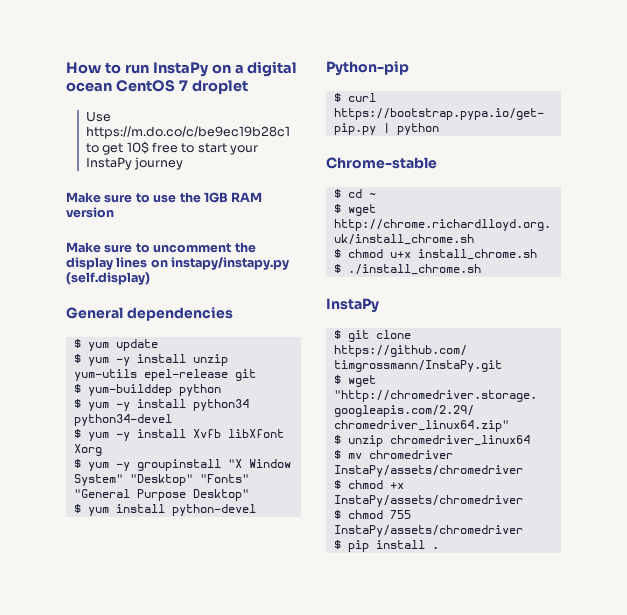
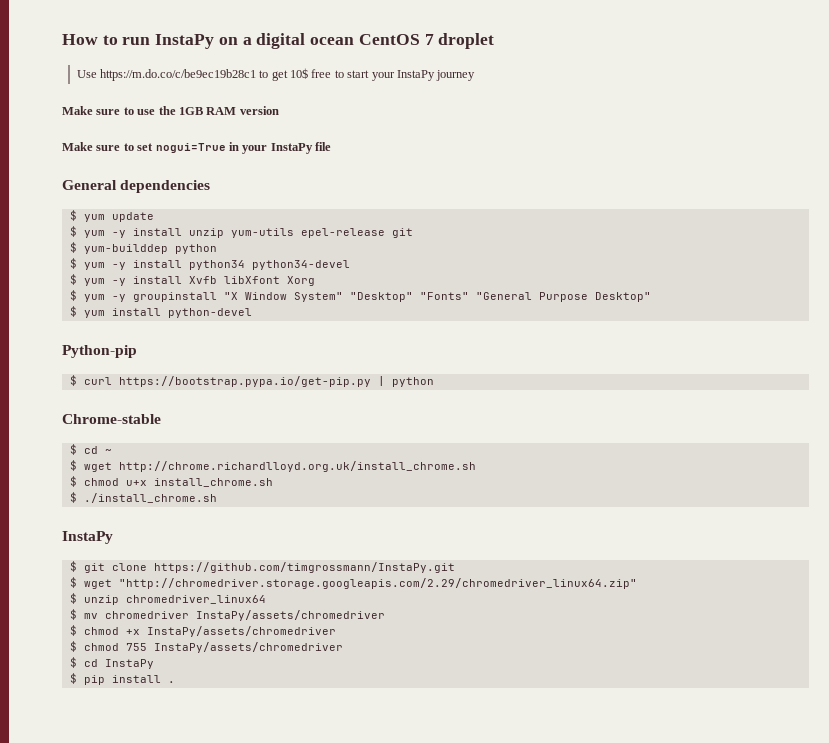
- Make sure to uncomment the display lines on instapy/instapy.py (self.display)
+ Make sure to set nogui=True in your InstaPy file
+ $ cd InstaPy

